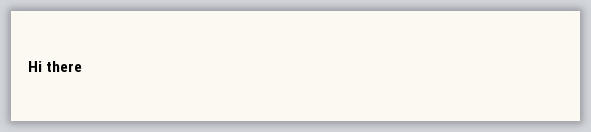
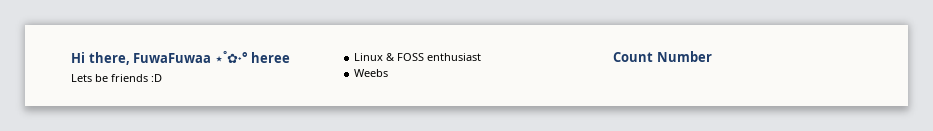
- Hi there
+ Hi there, FuwaFuwaa ⋆˚✿˖° heree
+ Lets be friends :D
+ Linux & FOSS enthusiast
+ Weebs
+ Count Number

